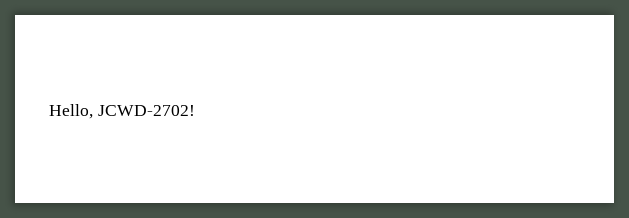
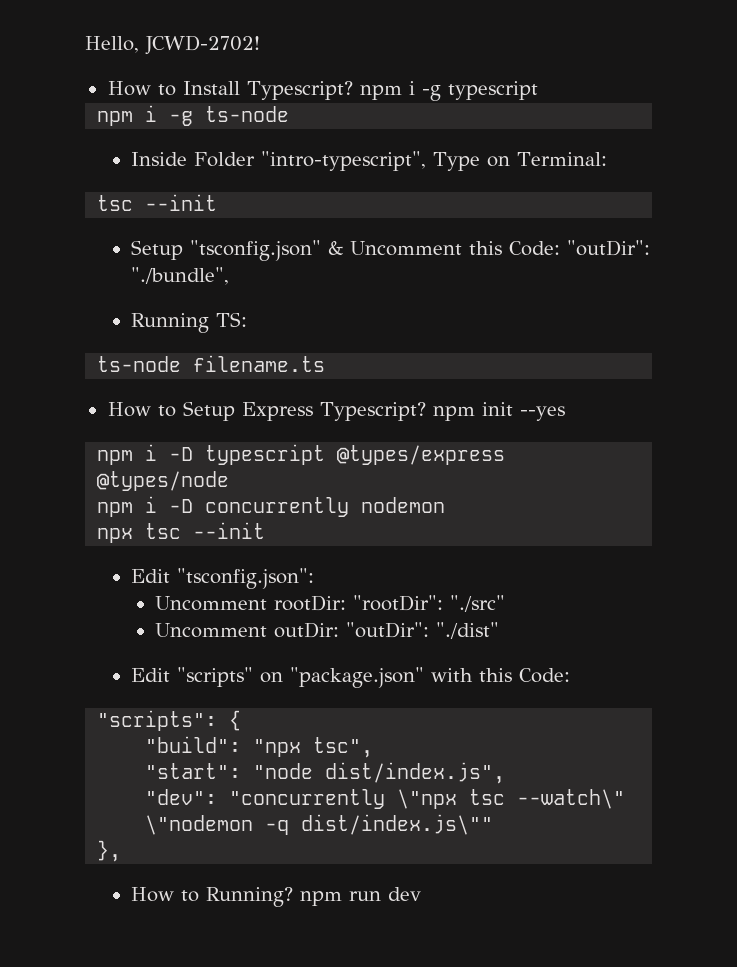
+ How to Install Typescript? npm i -g typescript
+ npm i -g ts-node
+ Inside Folder "intro-typescript", Type on Terminal:
+ tsc --init
+ Setup "tsconfig.json" & Uncomment this Code: "outDir": "./bundle",
+ Running TS:
+ ts-node filename.ts
+ How to Setup Express Typescript? npm init --yes
+ npm i -D typescript @types/express @types/node
+ npm i -D concurrently nodemon
+ npx tsc --init
+ Edit "tsconfig.json":
+ Uncomment rootDir: "rootDir": "./src"
+ Uncomment outDir: "outDir": "./dist"
+ Edit "scripts" on "package.json" with this Code:
+ "scripts": {
+ "build": "npx tsc",
+ "start": "node dist/index.js",
+ "dev": "concurrently \"npx tsc --watch\" \"nodemon -q dist/index.js\""
+ },
+ How to Running? npm run dev

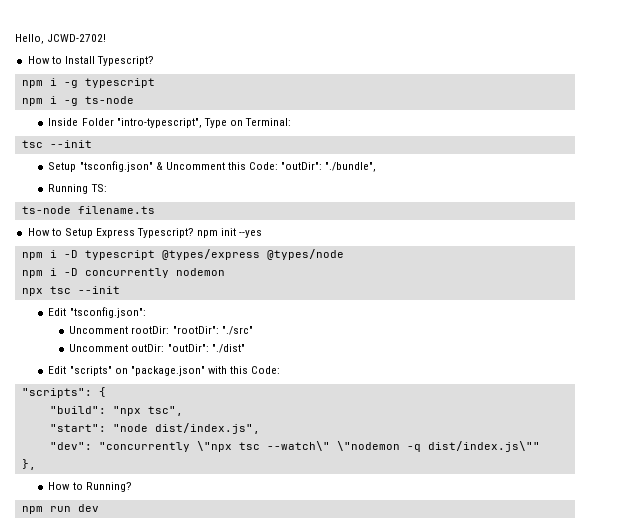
- How to Install Typescript? npm i -g typescript
+ How to Install Typescript?
+ npm i -g typescript
- How to Running? npm run dev
+ How to Running?
+ npm run dev

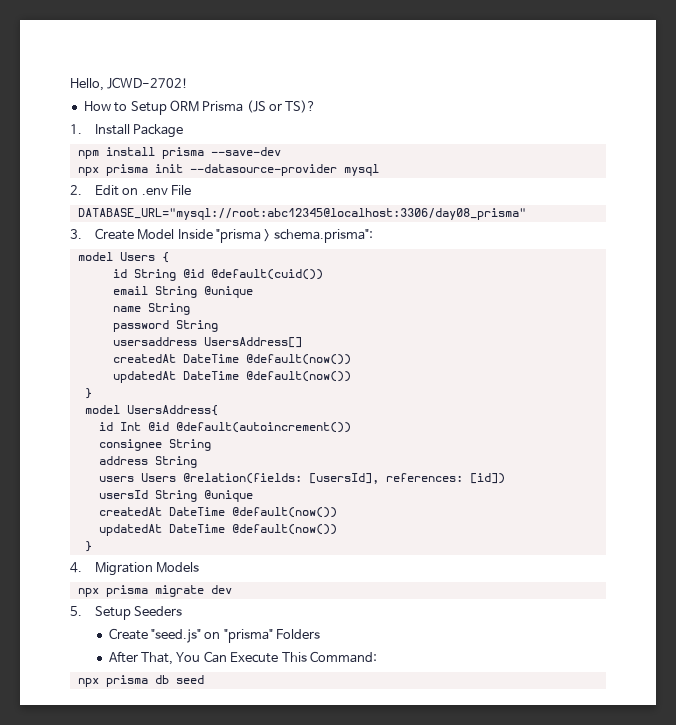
- How to Install Typescript?
- npm i -g typescript
- npm i -g ts-node
- Inside Folder "intro-typescript", Type on Terminal:
- tsc --init
- Setup "tsconfig.json" & Uncomment this Code: "outDir": "./bundle",
- Running TS:
- ts-node filename.ts
- How to Setup Express Typescript? npm init --yes
- npm i -D typescript @types/express @types/node
- npm i -D concurrently nodemon
- npx tsc --init
- Edit "tsconfig.json":
- Uncomment rootDir: "rootDir": "./src"
- Uncomment outDir: "outDir": "./dist"
- Edit "scripts" on "package.json" with this Code:
- "scripts": {
- "build": "npx tsc",
- "start": "node dist/index.js",
- "dev": "concurrently \"npx tsc --watch\" \"nodemon -q dist/index.js\""
- },
- How to Running?
- npm run dev
+ How to Setup ORM Prisma (JS or TS)?
+ 1. Install Package
+ npm install prisma --save-dev
+ npx prisma init --datasource-provider mysql
+ 2. Edit on .env File
+ DATABASE_URL="mysql://root:abc12345@localhost:3306/day08_prisma"
+ 3. Create Model Inside "prisma > schema.prisma":
+ model Users {
+ id String @id @default(cuid())
+ email String @unique
+ name String
+ password String
+ usersaddress UsersAddress[]
+ createdAt DateTime @default(now())
+ updatedAt DateTime @default(now())
+ }
+ model UsersAddress{
+ id Int @id @default(autoincrement())
+ consignee String
+ address String
+ users Users @relation(fields: [usersId], references: [id])
+ usersId String @unique
+ createdAt DateTime @default(now())
+ updatedAt DateTime @default(now())
+ }
+ 4. Migration Models
+ npx prisma migrate dev
+ 5. Setup Seeders
+ Create "seed.js" on "prisma" Folders
+ After That, You Can Execute This Command:
+ npx prisma db seed

